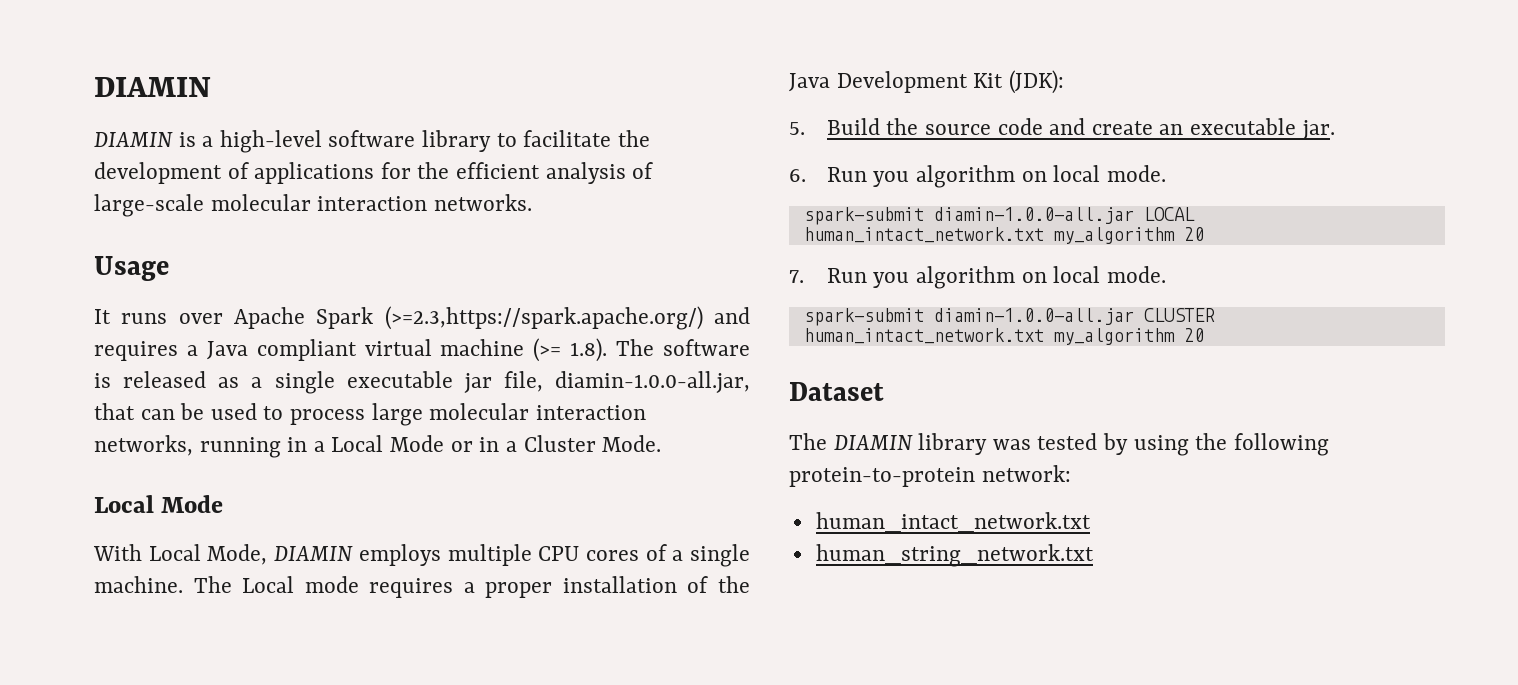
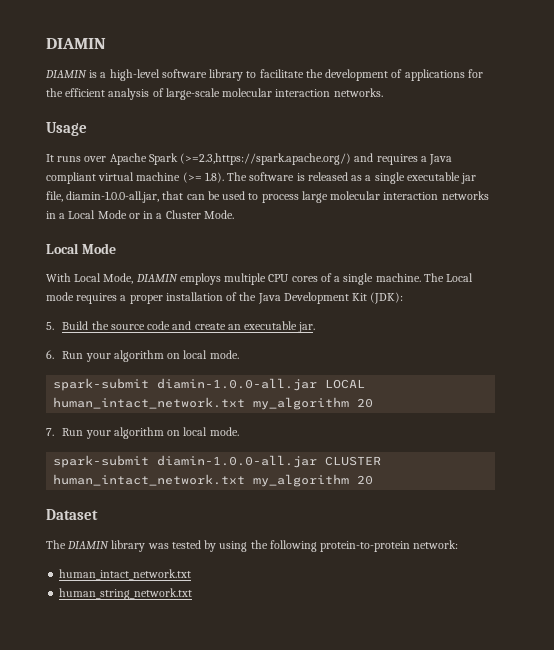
- It runs over Apache Spark (>=2.3,https://spark.apache.org/) and requires a Java compliant virtual machine (>= 1.8). The software is released as a single executable jar file, diamin-1.0.0-all.jar, that can be used to process large molecular interaction networks, running in a Local Mode or in a Cluster Mode.
+ It runs over Apache Spark (>=2.3,https://spark.apache.org/) and requires a Java compliant virtual machine (>= 1.8). The software is released as a single executable jar file, diamin-1.0.0-all.jar, that can be used to process large molecular interaction networks in a Local Mode or in a Cluster Mode.
- 6. Run you algorithm on local mode.
+ 6. Run your algorithm on local mode.
- 7. Run you algorithm on local mode.
+ 7. Run your algorithm on local mode.

